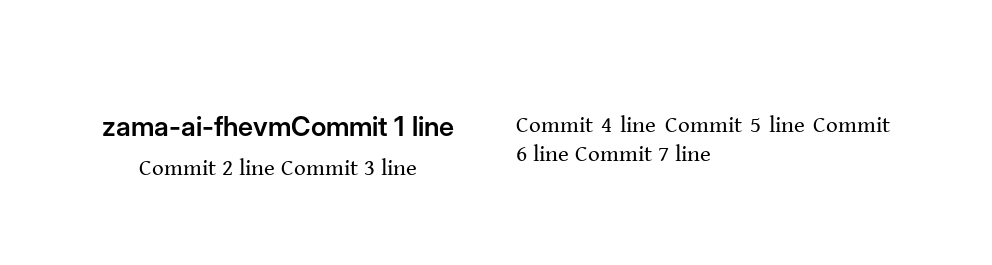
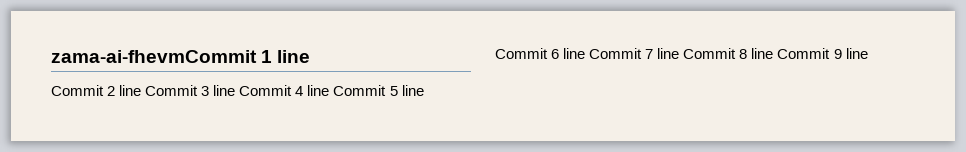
- Commit 2 line Commit 3 line Commit 4 line Commit 5 line Commit 6 line Commit 7 line
+ Commit 2 line Commit 3 line Commit 4 line Commit 5 line Commit 6 line Commit 7 line Commit 8 line Commit 9 line

